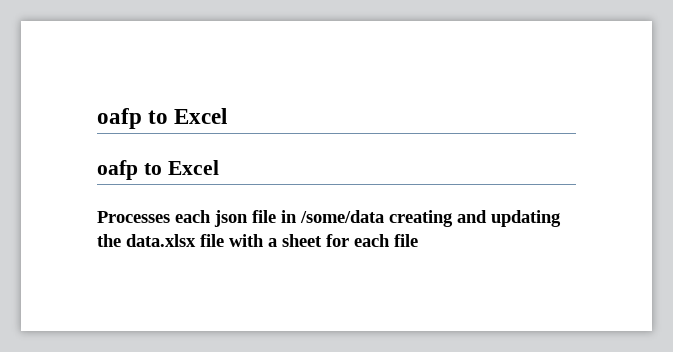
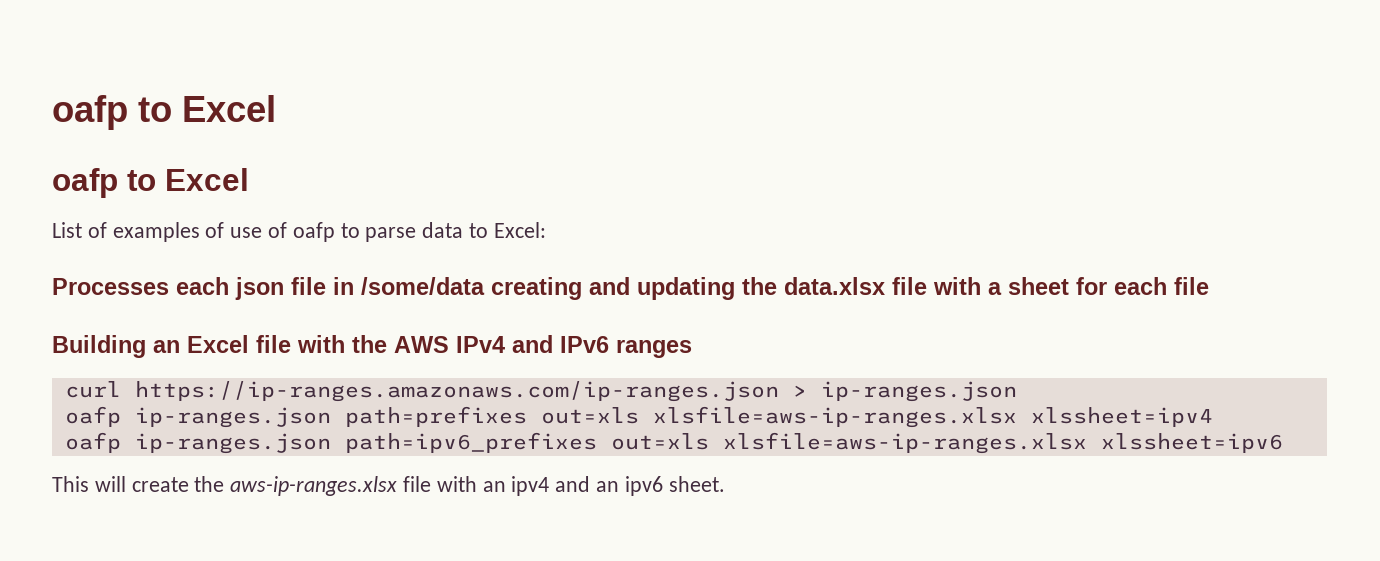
+ List of examples of use of oafp to parse data to Excel:
+ Building an Excel file with the AWS IPv4 and IPv6 ranges
+ curl https://ip-ranges.amazonaws.com/ip-ranges.json > ip-ranges.json
+ oafp ip-ranges.json path=prefixes out=xls xlsfile=aws-ip-ranges.xlsx xlssheet=ipv4
+ oafp ip-ranges.json path=ipv6_prefixes out=xls xlsfile=aws-ip-ranges.xlsx xlssheet=ipv6
+ This will create the aws-ip-ranges.xlsx file with an ipv4 and an ipv6 sheet.

